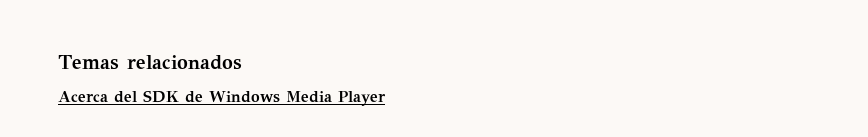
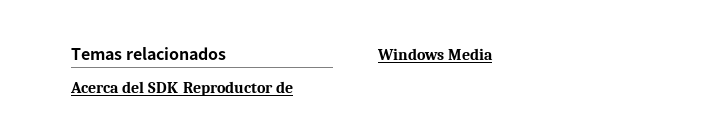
- Acerca del SDK de Windows Media Player
+ Acerca del SDK Reproductor de Windows Media

